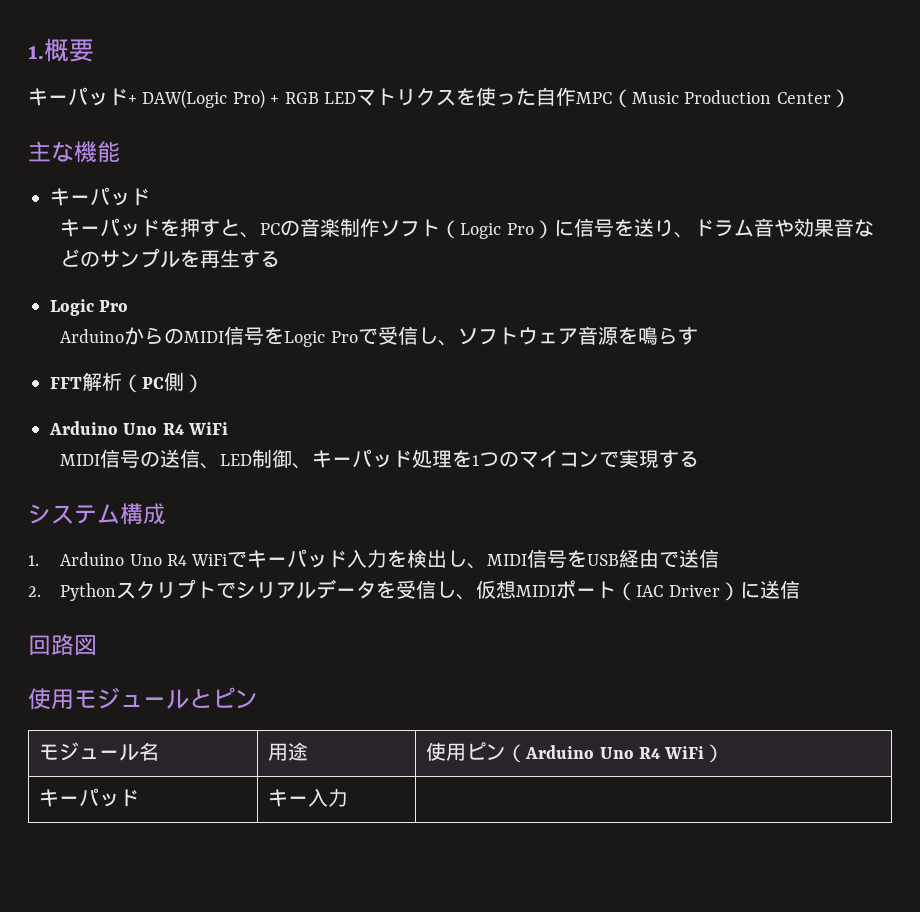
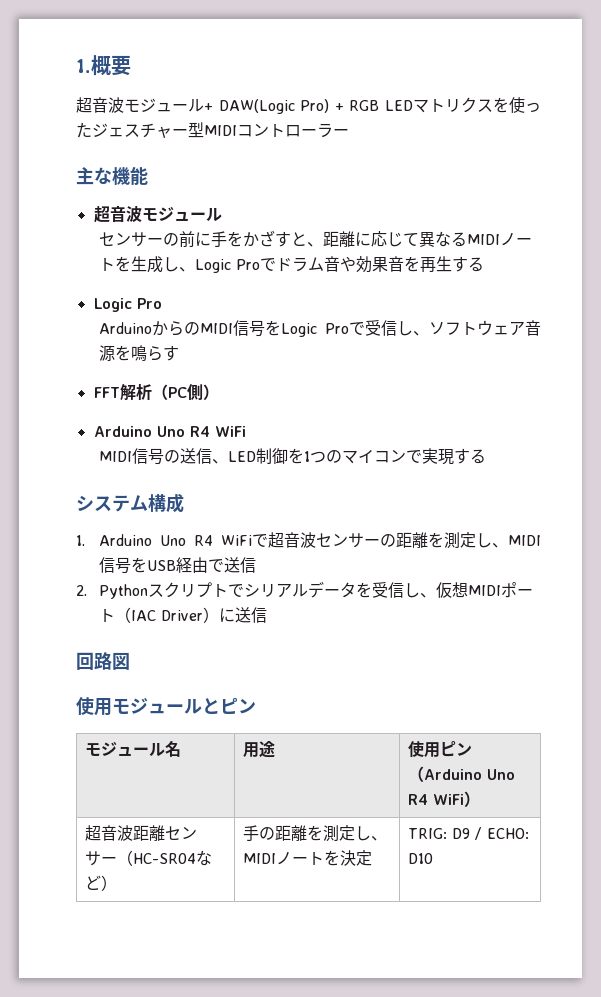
- キーパッド+ DAW(Logic Pro) + RGB LEDマトリクスを使った自作MPC（Music Production Center）
+ 超音波モジュール+ DAW(Logic Pro) + RGB LEDマトリクスを使ったジェスチャー型MIDIコントローラー
  主な機能
- キーパッド
- キーパッドを押すと、PCの音楽制作ソフト（Logic Pro）に信号を送り、ドラム音や効果音などのサンプルを再生する
+ 超音波モジュール
+ センサーの前に手をかざすと、距離に応じて異なるMIDIノートを生成し、Logic Proでドラム音や効果音を再生する
- MIDI信号の送信、LED制御、キーパッド処理を1つのマイコンで実現する
+ MIDI信号の送信、LED制御を1つのマイコンで実現する
- 1. Arduino Uno R4 WiFiでキーパッド入力を検出し、MIDI信号をUSB経由で送信
+ 1. Arduino Uno R4 WiFiで超音波センサーの距離を測定し、MIDI信号をUSB経由で送信
- キーパッド | キー入力 |
+ 超音波距離センサー（HC-SR04など） | 手の距離を測定し、MIDIノートを決定 | TRIG: D9 / ECHO: D10

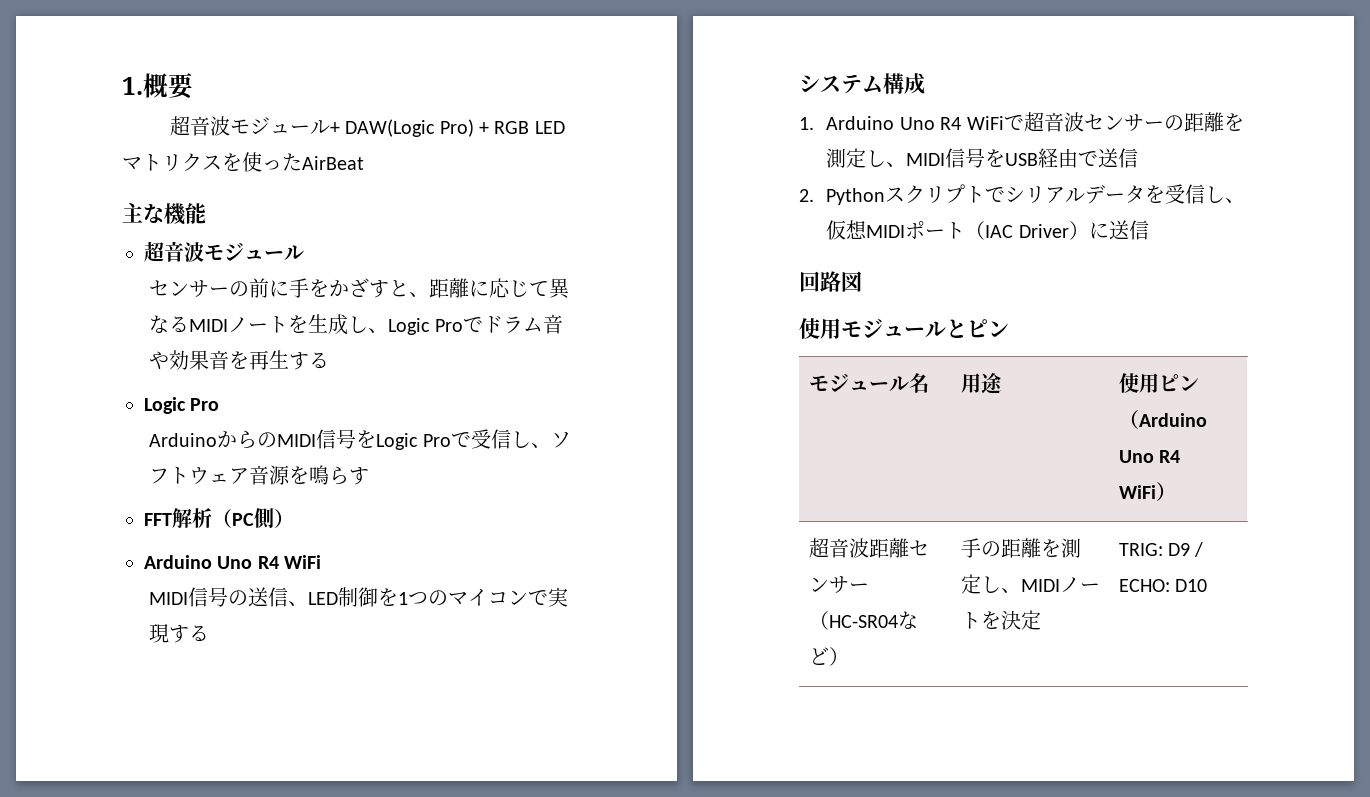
- 超音波モジュール+ DAW(Logic Pro) + RGB LEDマトリクスを使ったジェスチャー型MIDIコントローラー
+ 超音波モジュール+ DAW(Logic Pro) + RGB LEDマトリクスを使ったAirBeat

